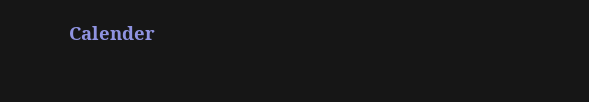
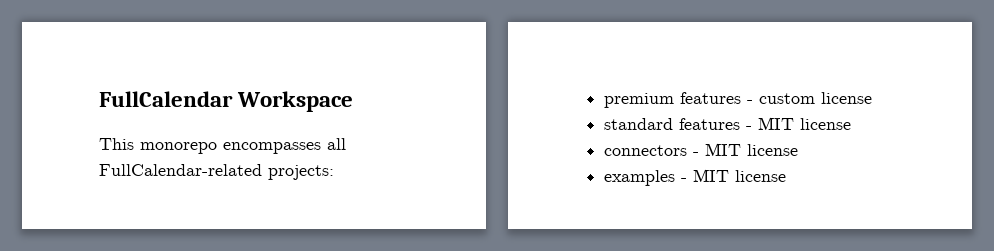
- Calender
+ FullCalendar Workspace
+ This monorepo encompasses all FullCalendar-related projects:
+ premium features - custom license
+ standard features - MIT license
+ connectors - MIT license
+ examples - MIT license

